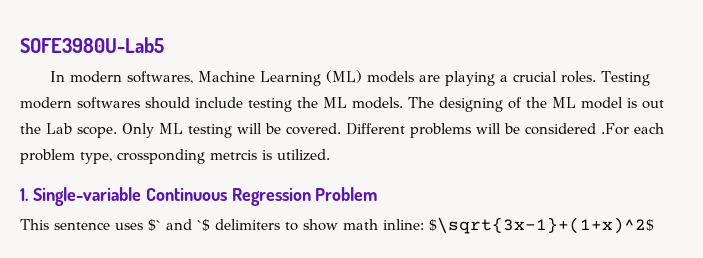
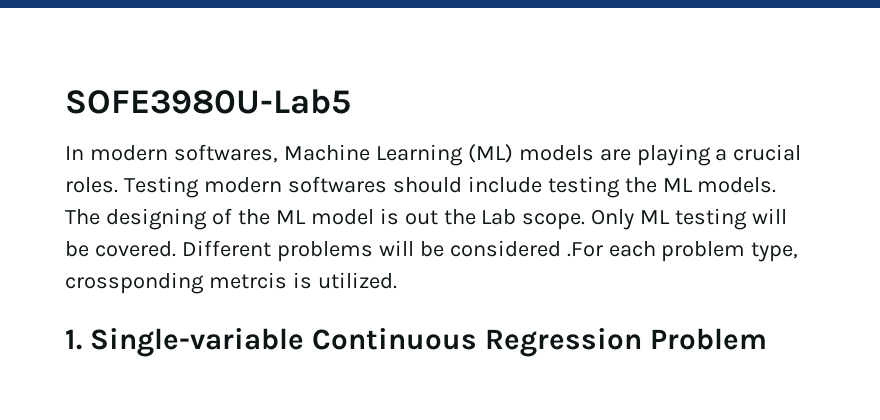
- This sentence uses $` and `$ delimiters to show math inline: $\sqrt{3x-1}+(1+x)^2$

